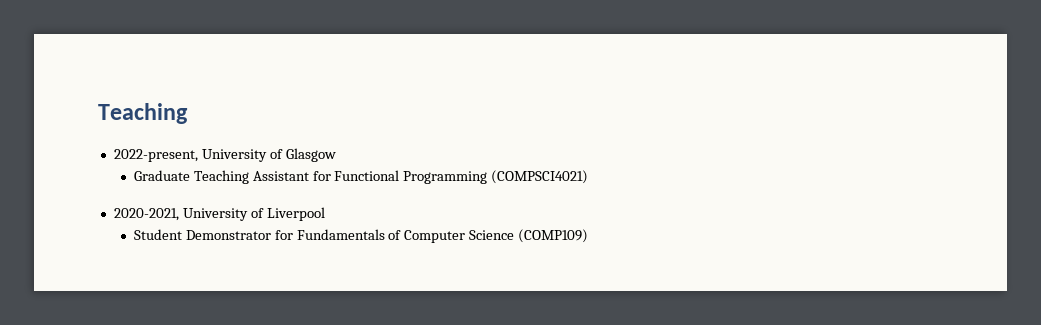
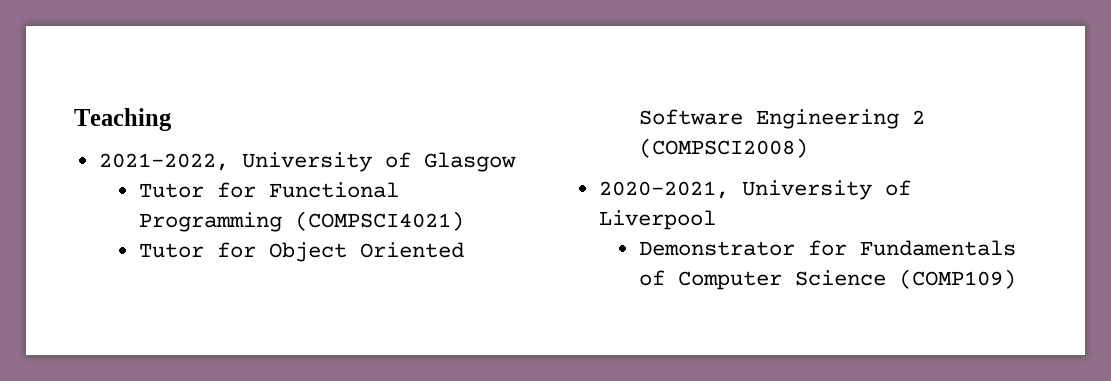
- 2022-present, University of Glasgow
+ 2021-2022, University of Glasgow
- Graduate Teaching Assistant for Functional Programming (COMPSCI4021)
+ Tutor for Functional Programming (COMPSCI4021)
+ Tutor for Object Oriented Software Engineering 2 (COMPSCI2008)
- Student Demonstrator for Fundamentals of Computer Science (COMP109)
+ Demonstrator for Fundamentals of Computer Science (COMP109)

